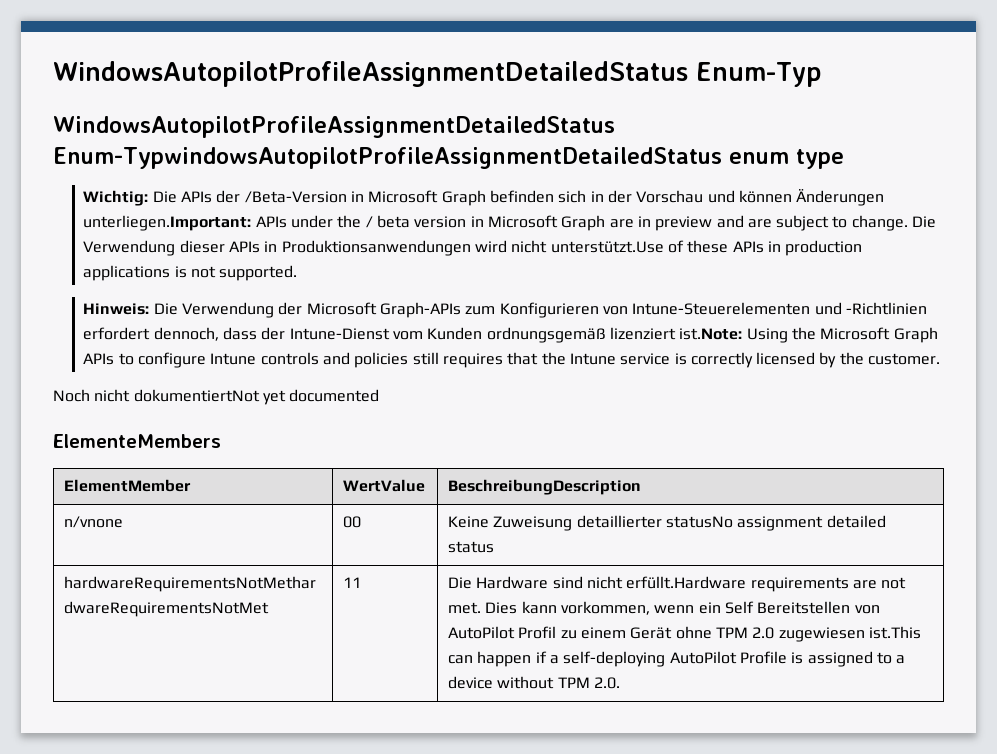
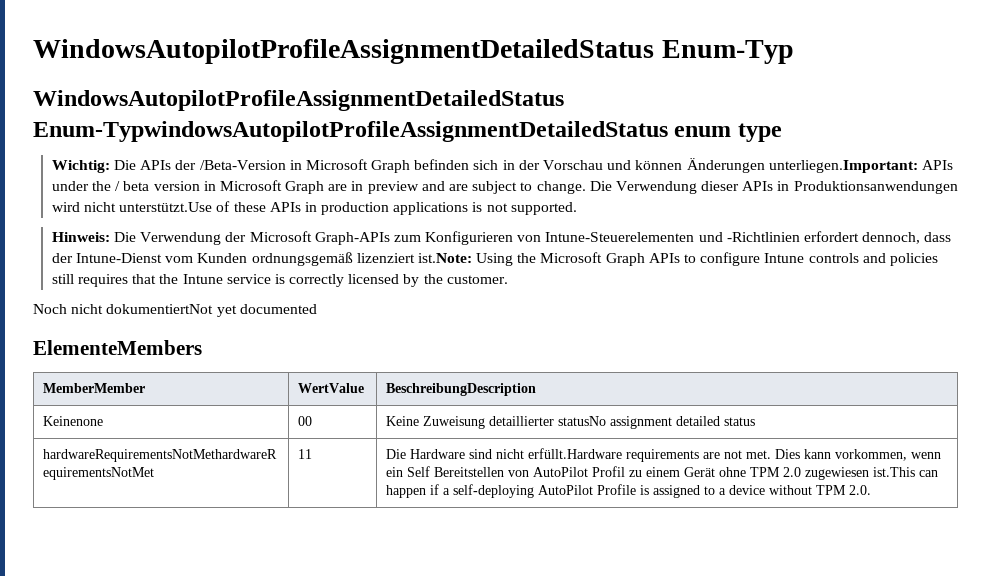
- ElementMember | WertValue | BeschreibungDescription
+ MemberMember | WertValue | BeschreibungDescription
- n/vnone | 00 | Keine Zuweisung detaillierter statusNo assignment detailed status
+ Keinenone | 00 | Keine Zuweisung detaillierter statusNo assignment detailed status

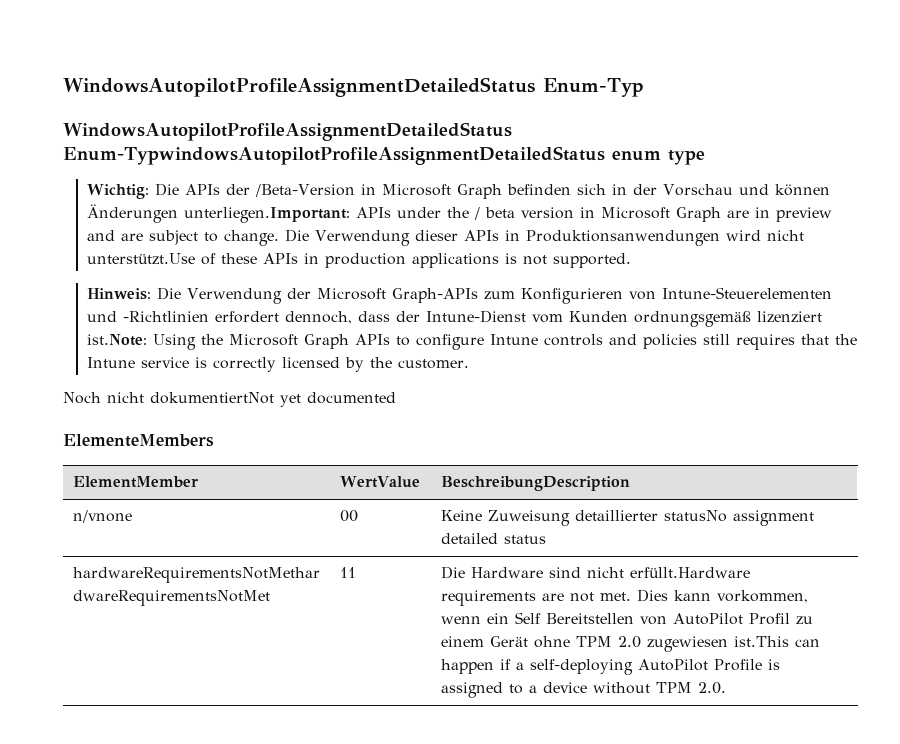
- MemberMember | WertValue | BeschreibungDescription
+ ElementMember | WertValue | BeschreibungDescription
- Keinenone | 00 | Keine Zuweisung detaillierter statusNo assignment detailed status
+ n/vnone | 00 | Keine Zuweisung detaillierter statusNo assignment detailed status

